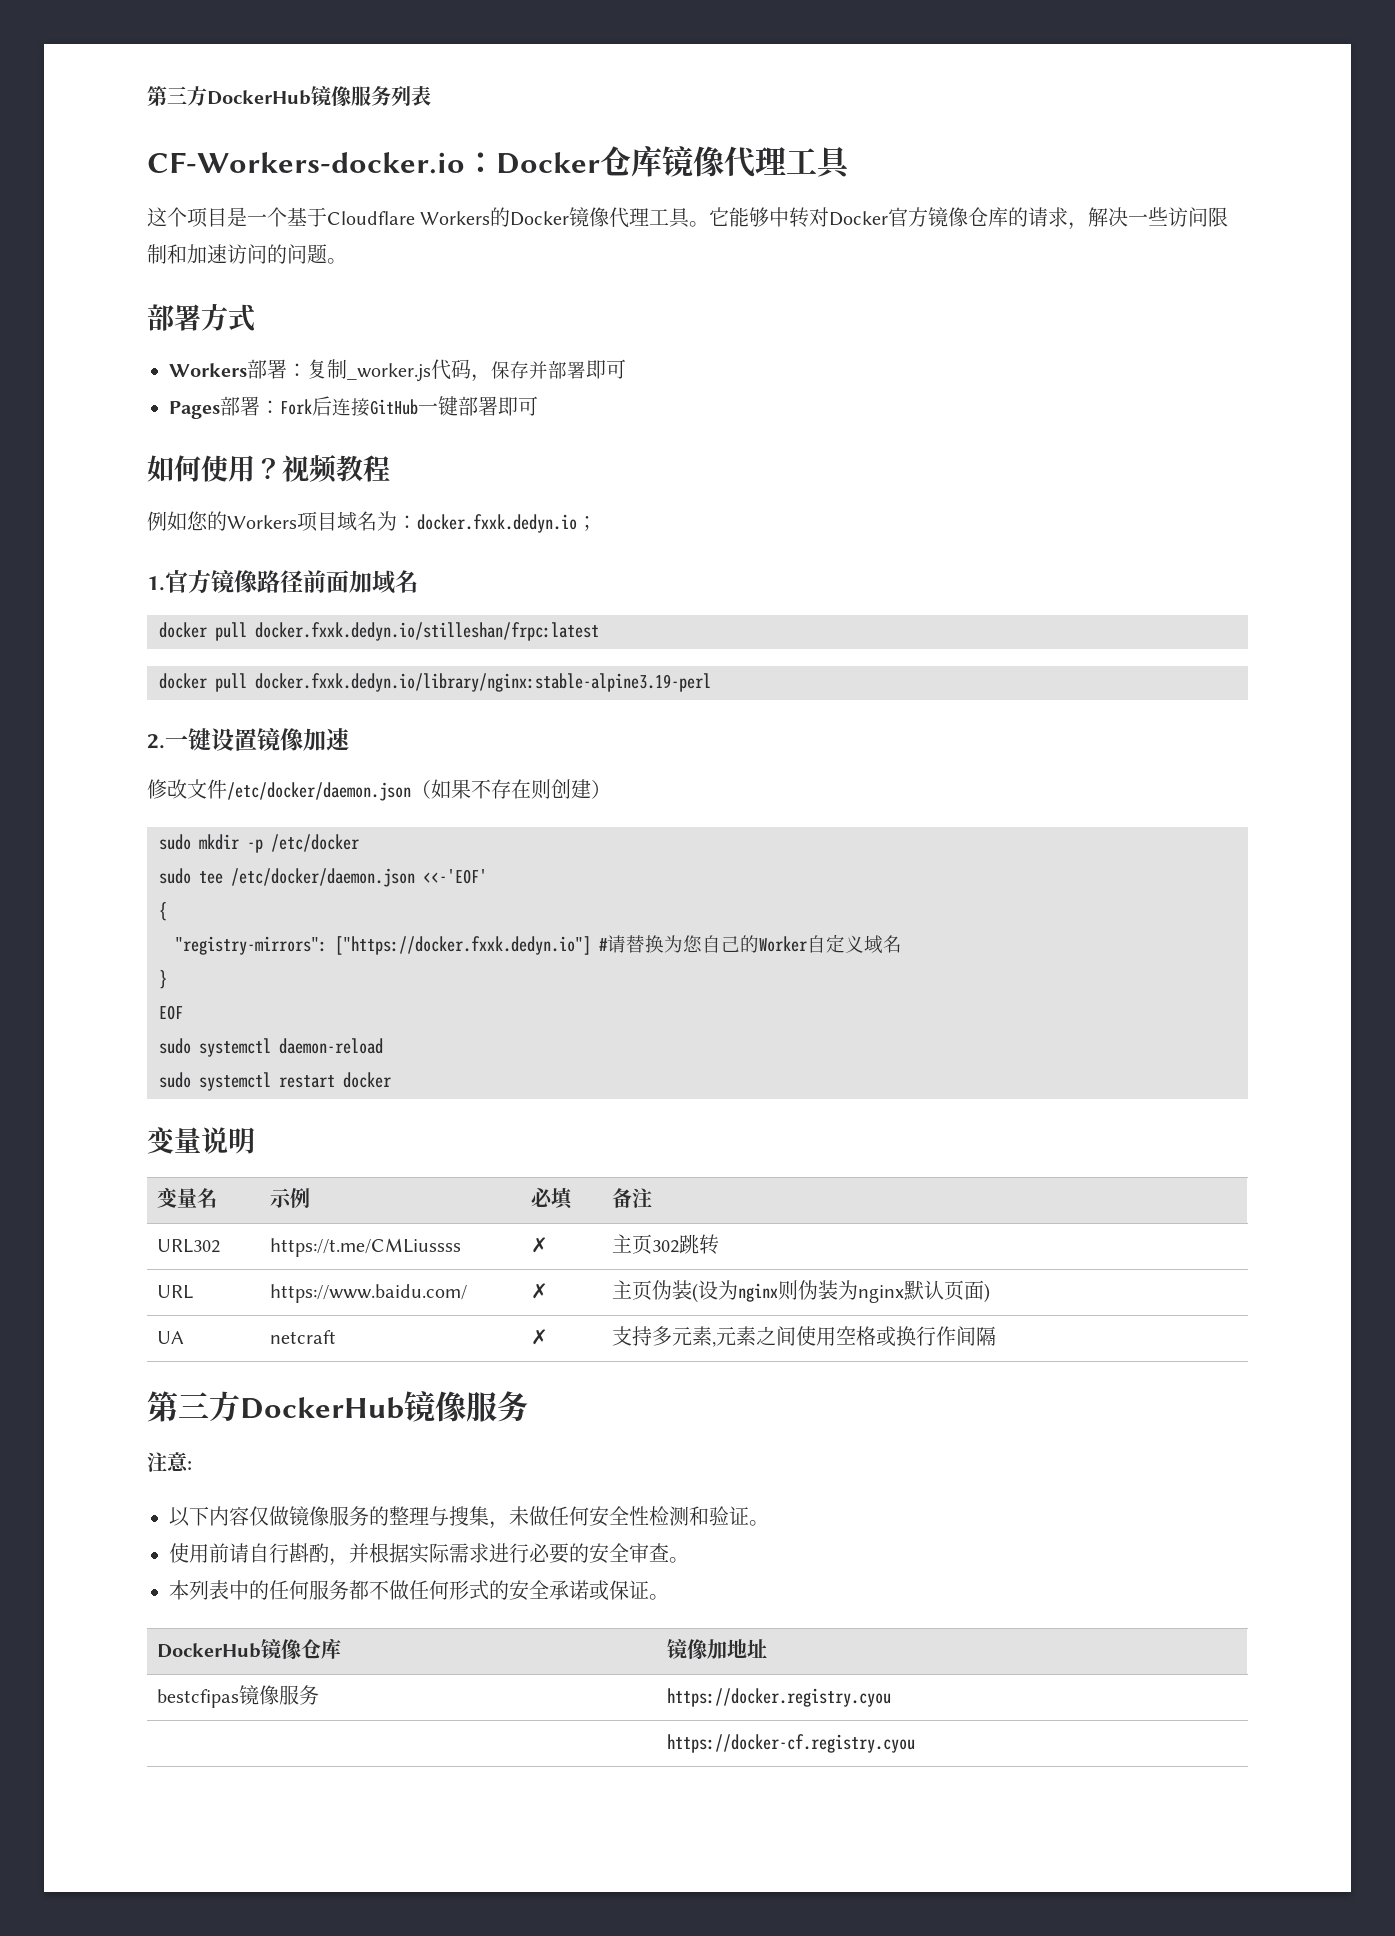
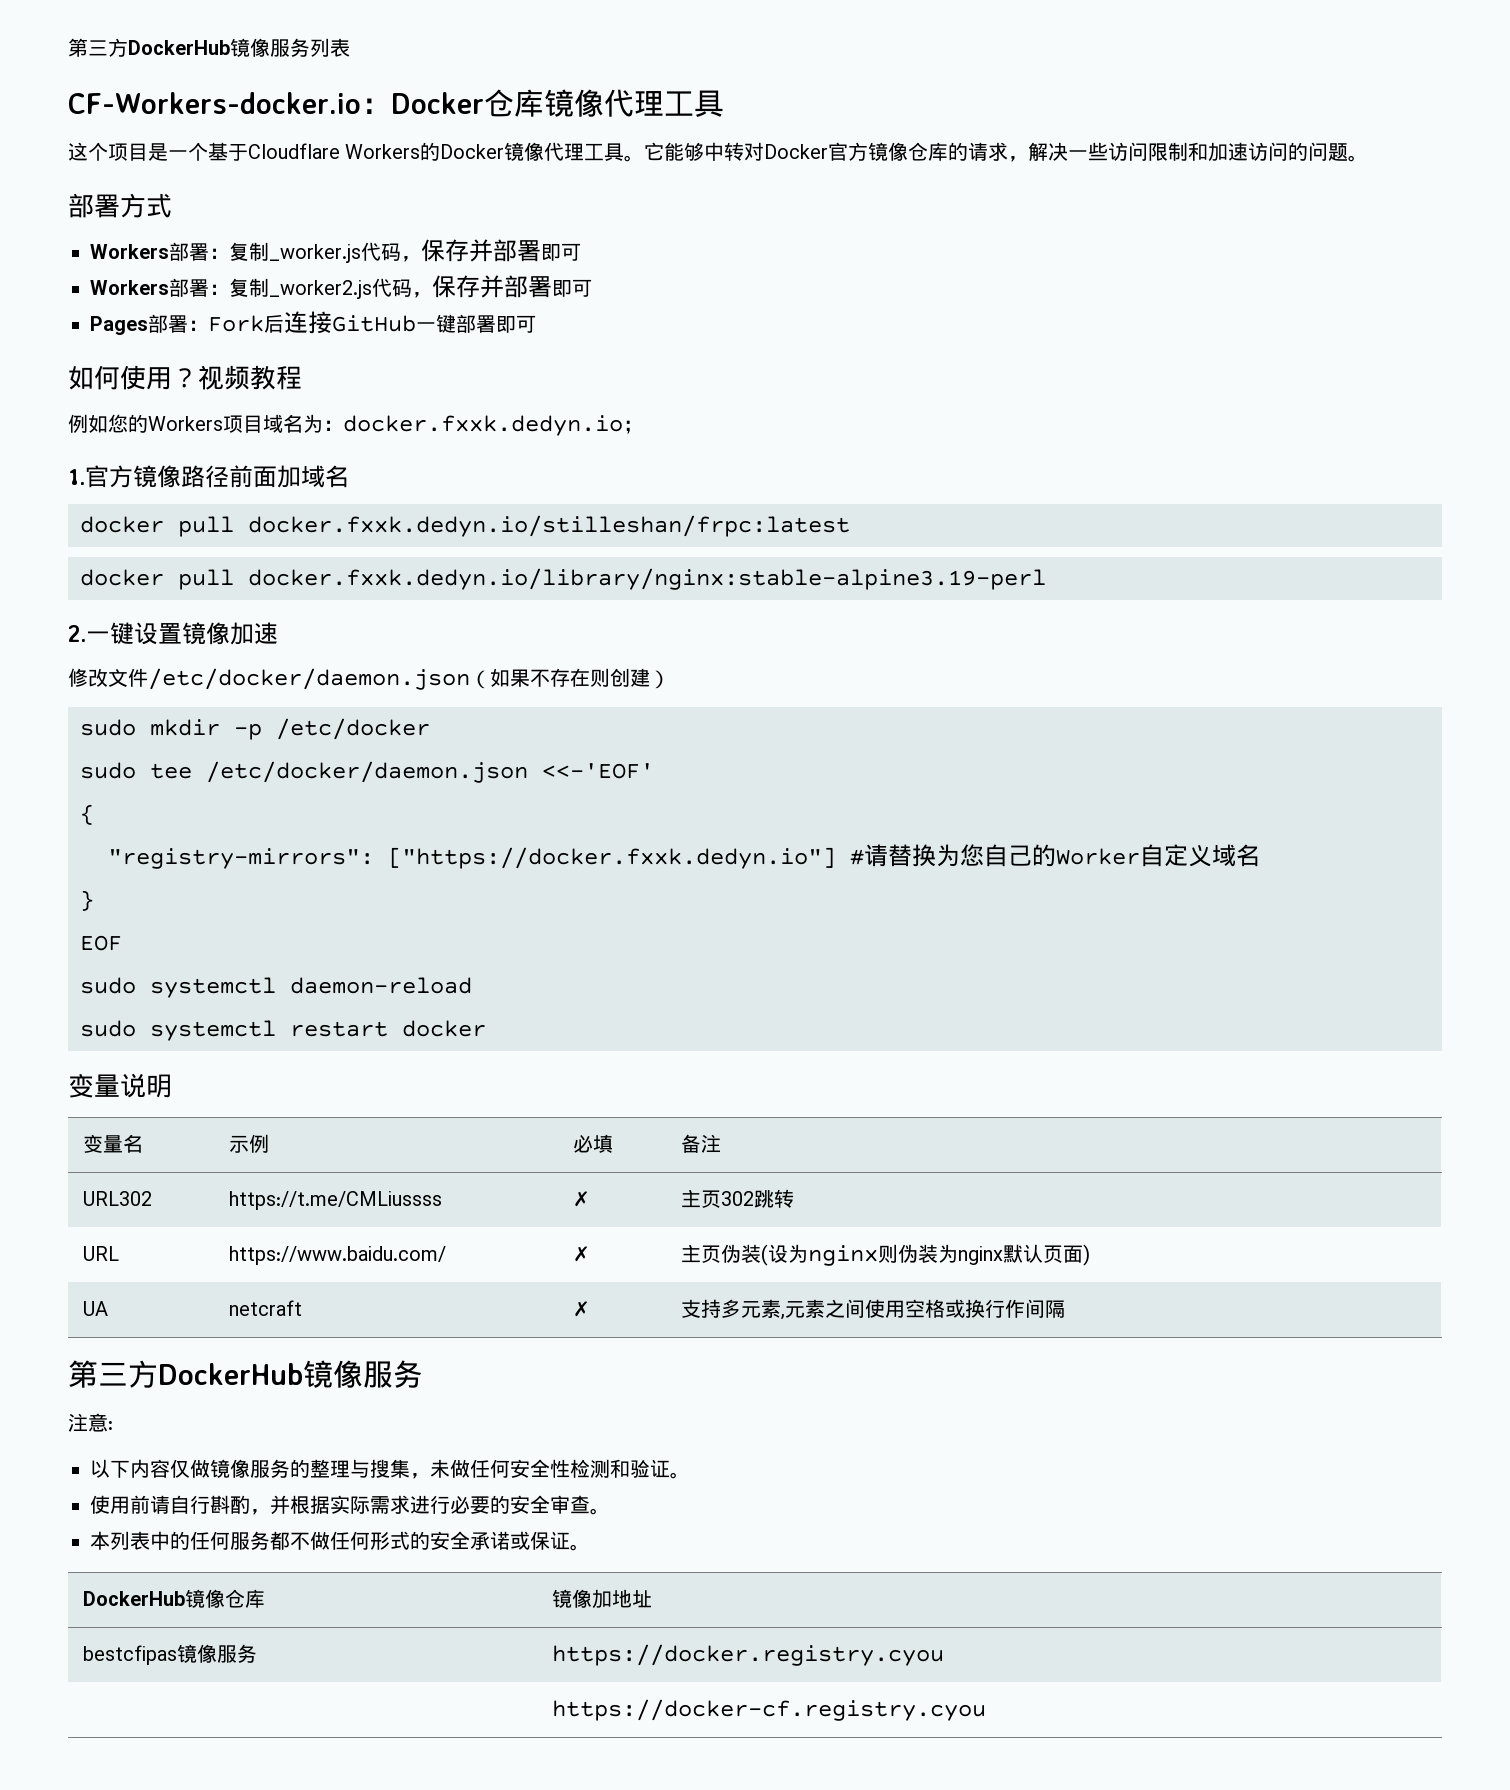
+ Workers部署：复制_worker2.js代码，保存并部署即可

